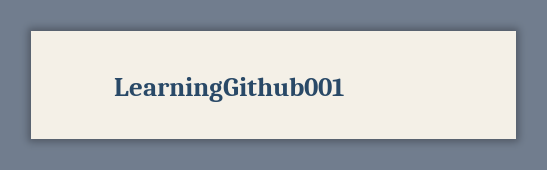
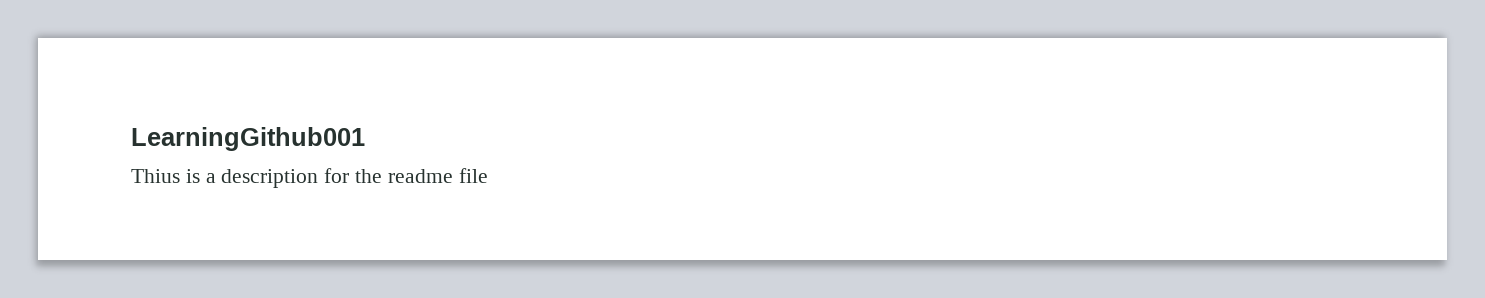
+ Thius is a description for the readme file

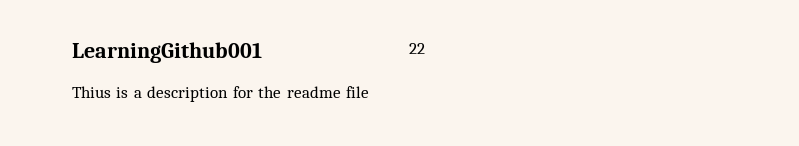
- Thius is a description for the readme file
+ Thius is a description for the readme file 22

